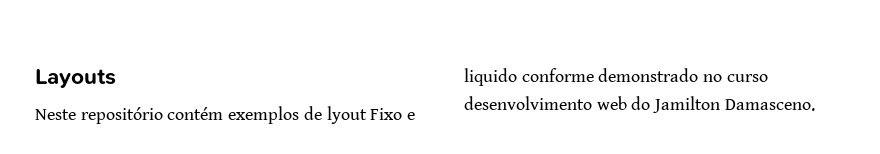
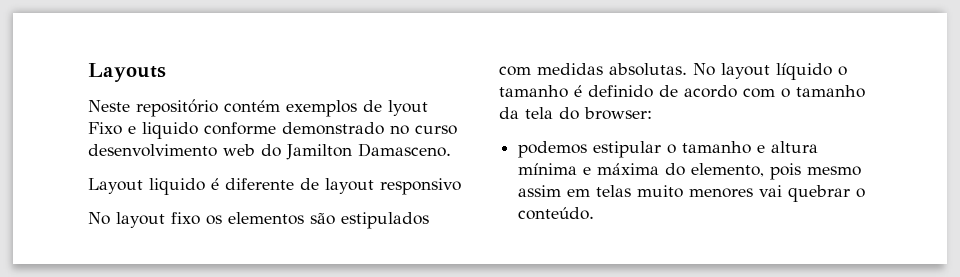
+ Layout liquido é diferente de layout responsivo
+ No layout fixo os elementos são estipulados com medidas absolutas. No layout líquido o tamanho é definido de acordo com o tamanho da tela do browser:
+ podemos estipular o tamanho e altura mínima e máxima do elemento, pois mesmo assim em telas muito menores vai quebrar o conteúdo.

